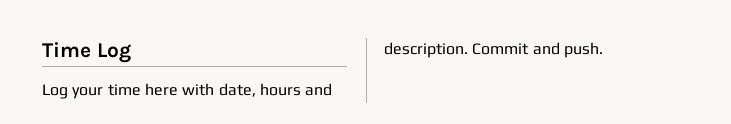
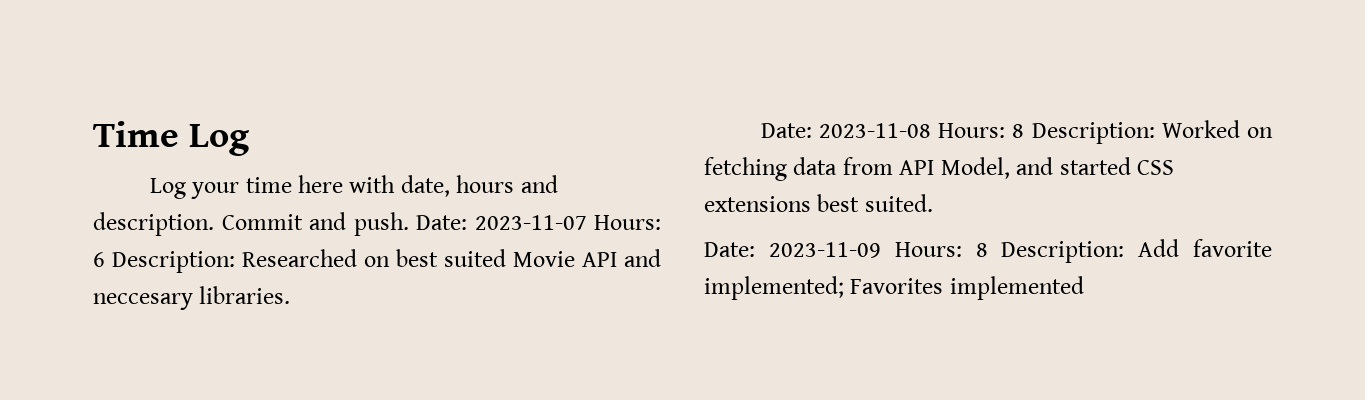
+ Date: 2023-11-07 Hours: 6 Description: Researched on best suited Movie API and neccesary libraries.
+ Date: 2023-11-08 Hours: 8 Description: Worked on fetching data from API Model, and started CSS extensions best suited.
+ Date: 2023-11-09 Hours: 8 Description: Add favorite implemented; Favorites implemented

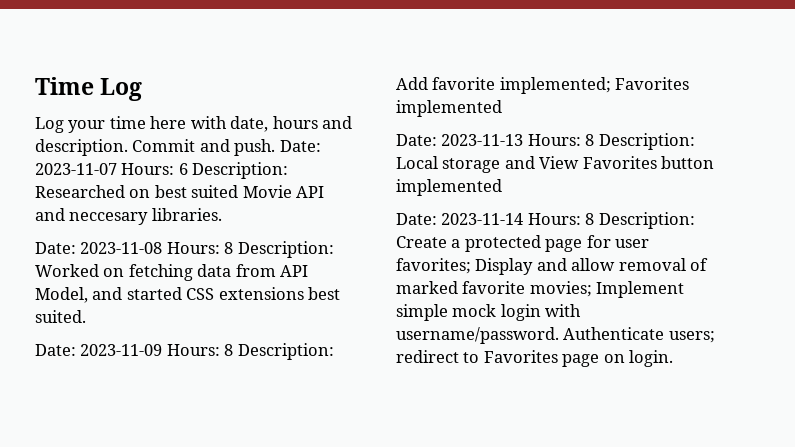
+ Date: 2023-11-13 Hours: 8 Description: Local storage and View Favorites button implemented
+ Date: 2023-11-14 Hours: 8 Description: Create a protected page for user favorites; Display and allow removal of marked favorite movies; Implement simple mock login with username/password. Authenticate users; redirect to Favorites page on login.

